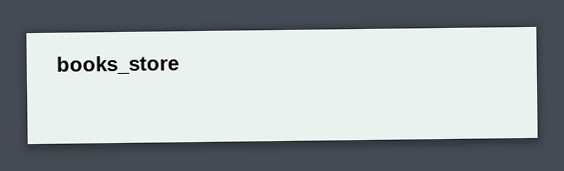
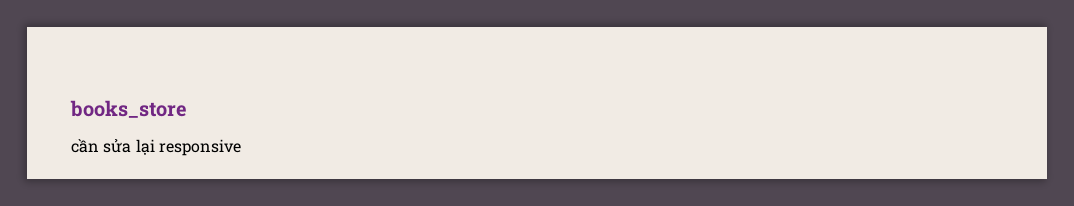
+ cần sửa lại responsive

